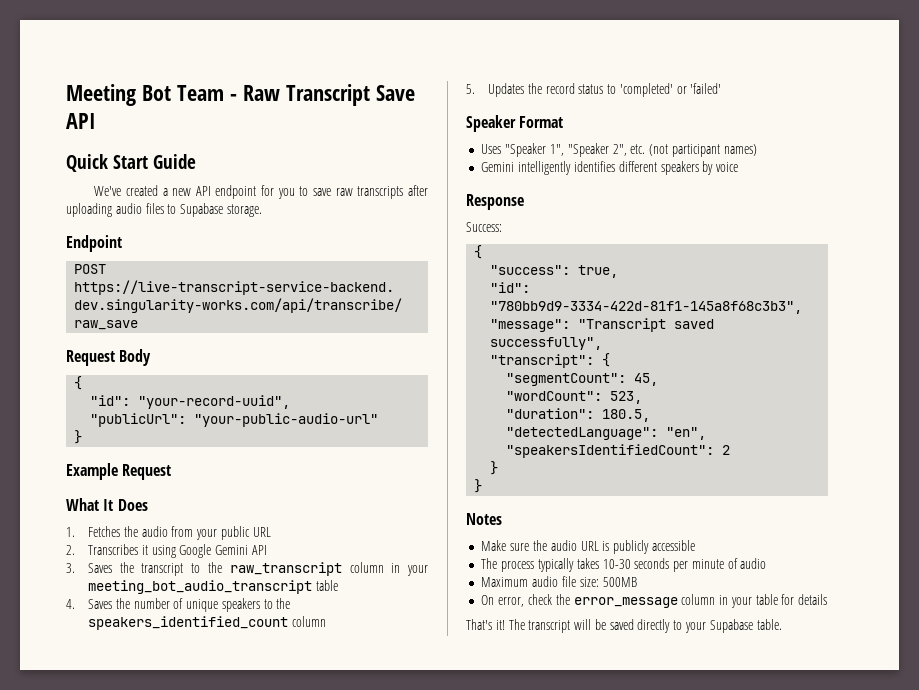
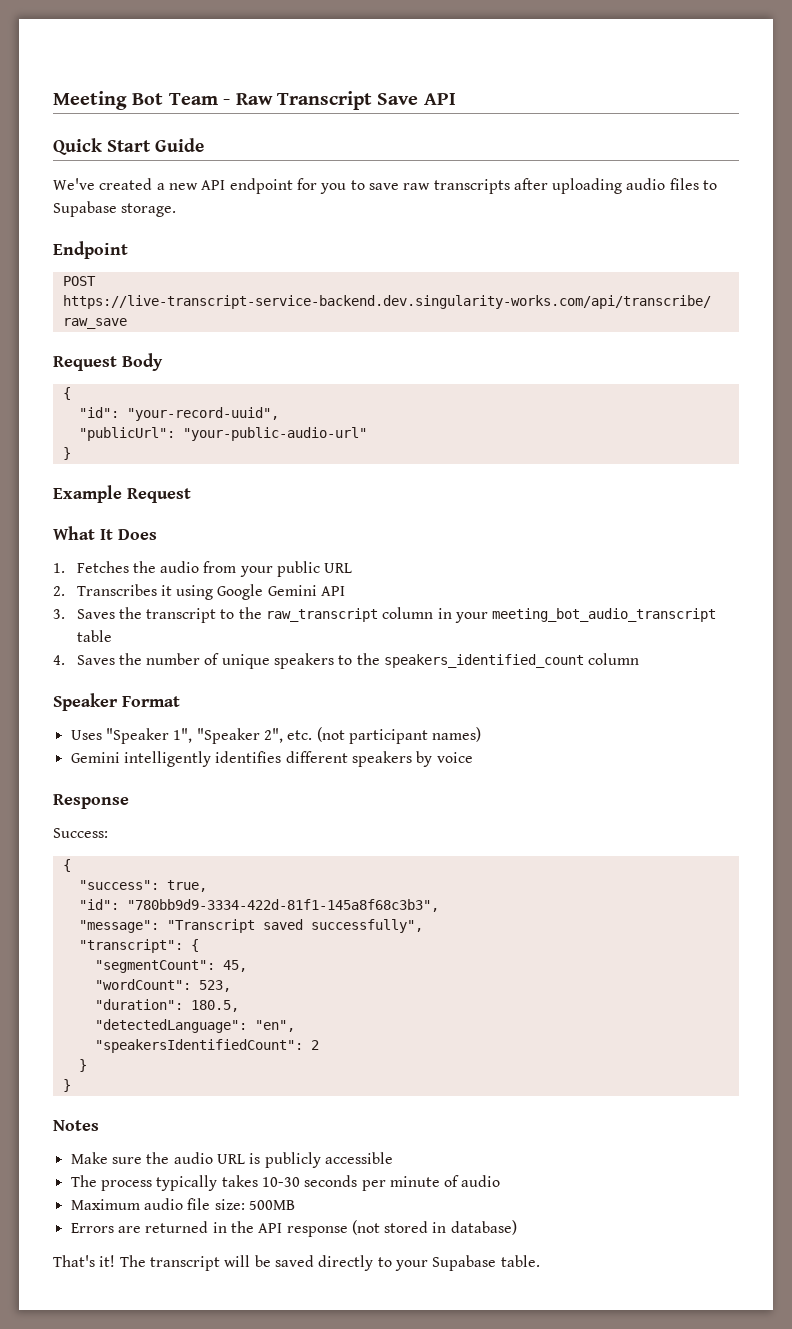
- 5. Updates the record status to 'completed' or 'failed'
- On error, check the error_message column in your table for details
+ Errors are returned in the API response (not stored in database)

